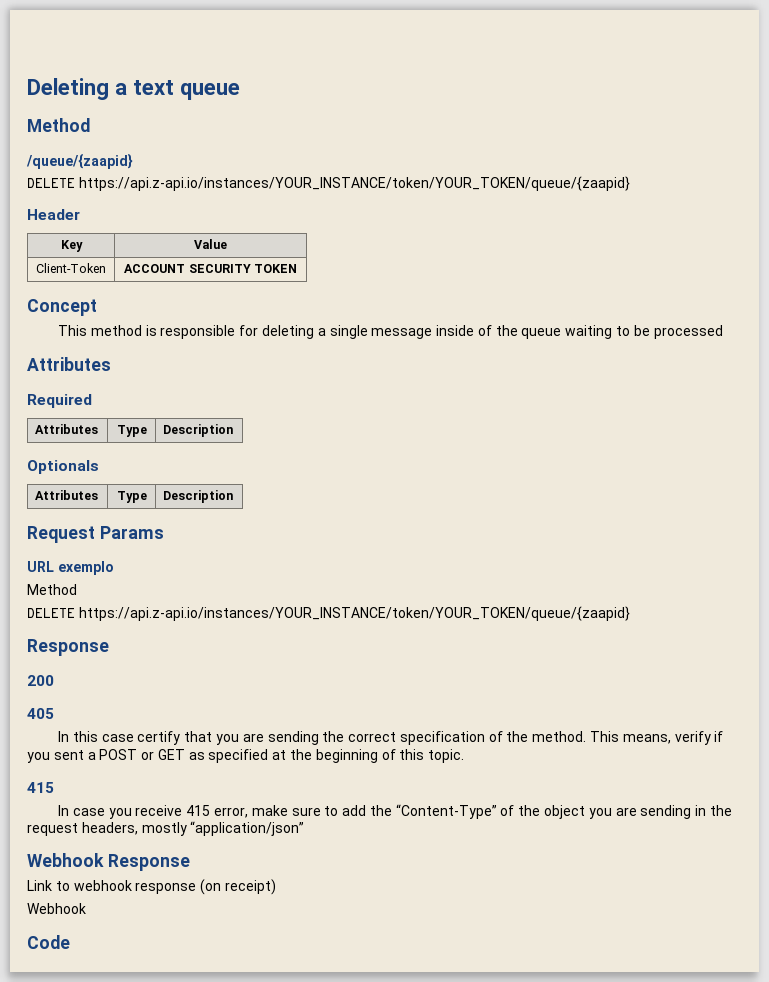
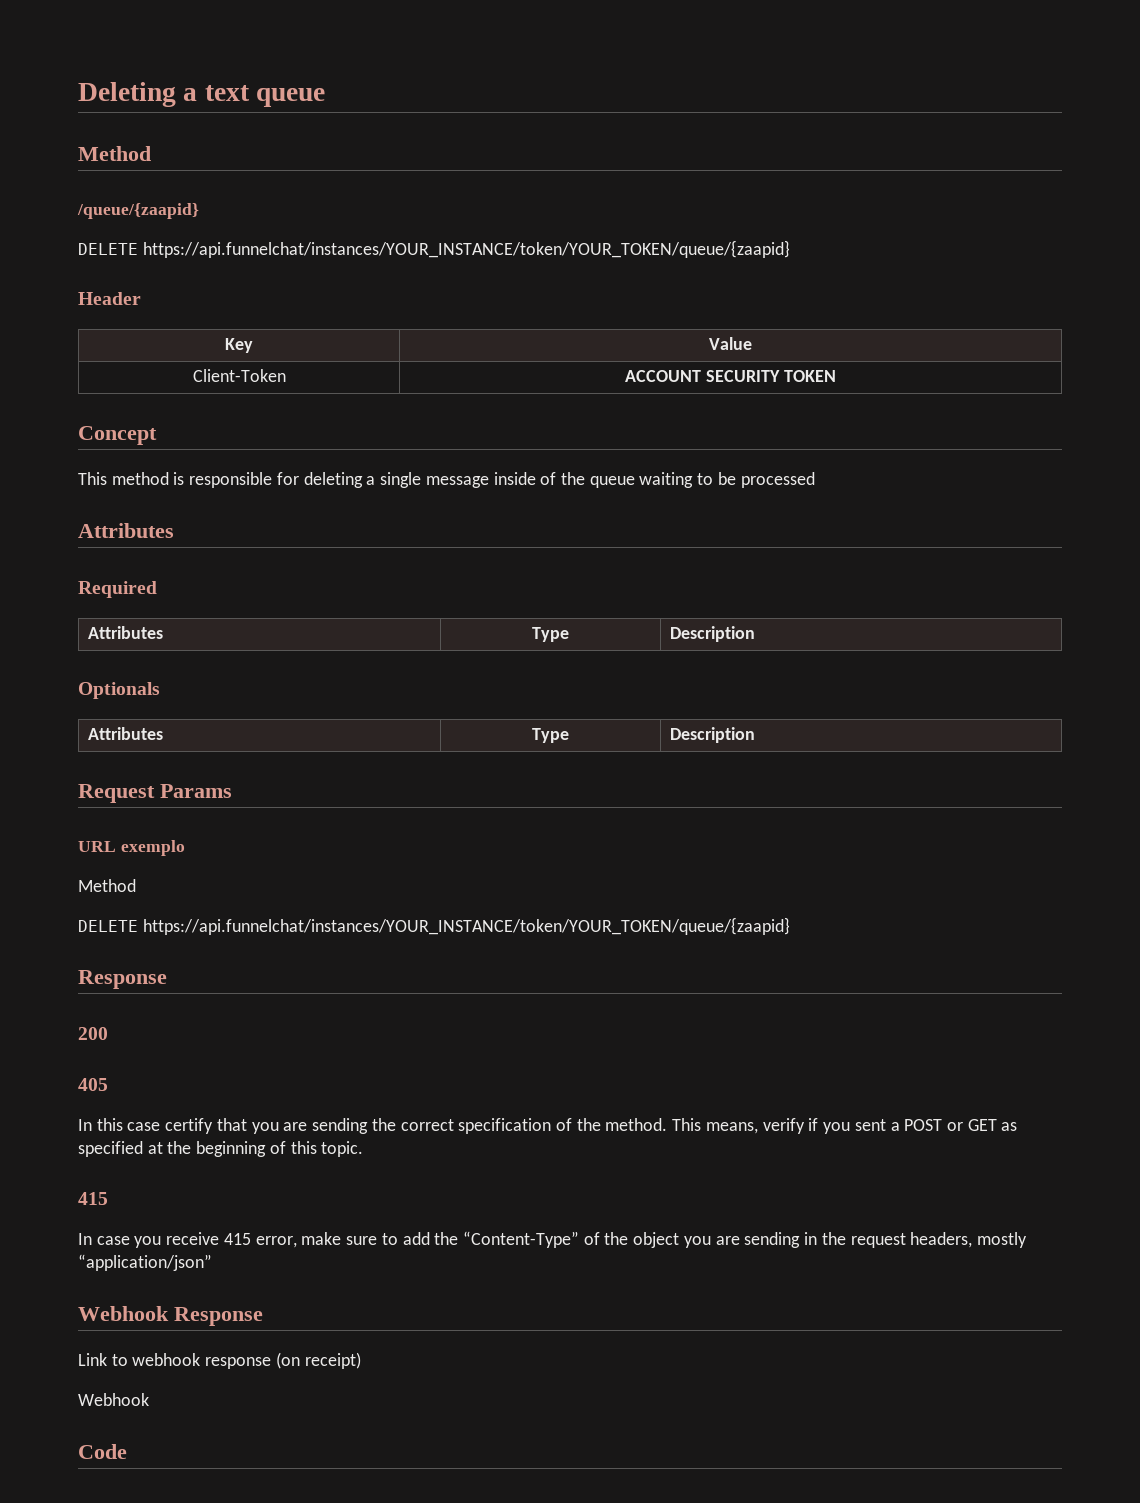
  /queue/{zaapid}
- DELETE https://api.z-api.io/instances/YOUR_INSTANCE/token/YOUR_TOKEN/queue/{zaapid}
+ DELETE https://api.funnelchat/instances/YOUR_INSTANCE/token/YOUR_TOKEN/queue/{zaapid}
  URL exemplo
  Method
- DELETE https://api.z-api.io/instances/YOUR_INSTANCE/token/YOUR_TOKEN/queue/{zaapid}
+ DELETE https://api.funnelchat/instances/YOUR_INSTANCE/token/YOUR_TOKEN/queue/{zaapid}

